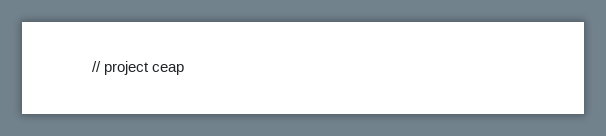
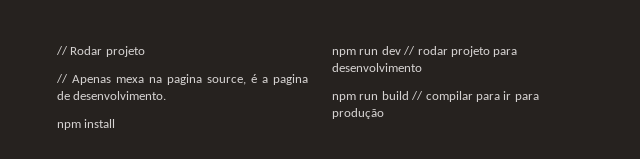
- // project ceap
+ // Rodar projeto
+ // Apenas mexa na pagina source, é a pagina de desenvolvimento.
+ npm install
+ npm run dev // rodar projeto para desenvolvimento
+ npm run build // compilar para ir para produção

